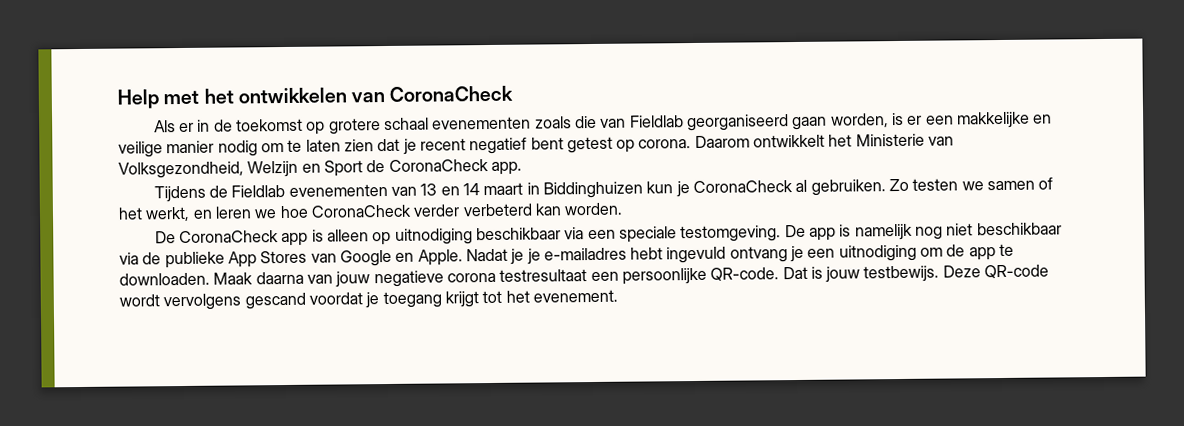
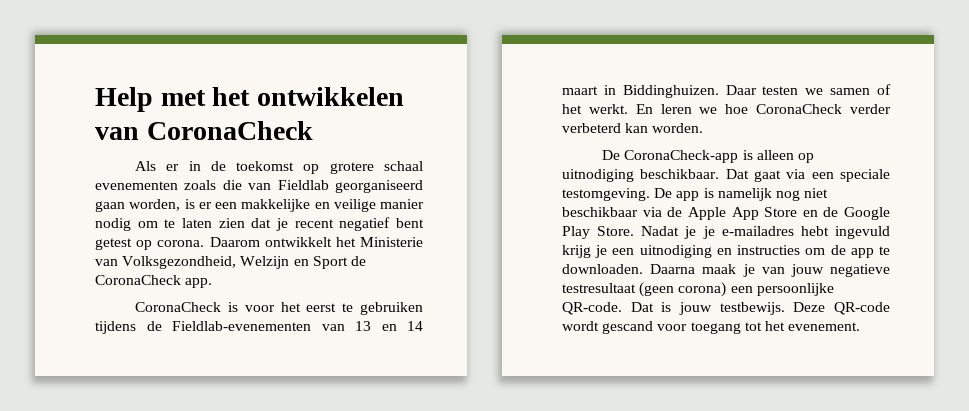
- Tijdens de Fieldlab evenementen van 13 en 14 maart in Biddinghuizen kun je CoronaCheck al gebruiken. Zo testen we samen of het werkt, en leren we hoe CoronaCheck verder verbeterd kan worden.
+ CoronaCheck is voor het eerst te gebruiken tijdens de Fieldlab-evenementen van 13 en 14 maart in Biddinghuizen. Daar testen we samen of het werkt. En leren we hoe CoronaCheck verder verbeterd kan worden.
- De CoronaCheck app is alleen op uitnodiging beschikbaar via een speciale testomgeving.
+ De CoronaCheck-app is alleen op uitnodiging beschikbaar. Dat gaat via een speciale testomgeving.
- De app is namelijk nog niet beschikbaar via de publieke App Stores van Google en Apple.
+ De app is namelijk nog niet beschikbaar via de Apple App Store en de Google Play Store.
- Nadat je je e-mailadres hebt ingevuld ontvang je een uitnodiging om de app te downloaden.
+ Nadat je je e-mailadres hebt ingevuld krijg je een uitnodiging en instructies om de app te downloaden.
- Maak daarna van jouw negatieve corona testresultaat een persoonlijke QR-code.
+ Daarna maak je van jouw negatieve testresultaat (geen corona) een persoonlijke QR-code.
- Deze QR-code wordt vervolgens gescand voordat je toegang krijgt tot het evenement.
+ Deze QR-code wordt gescand voor toegang tot het evenement.

